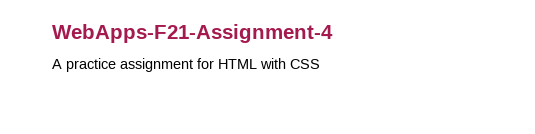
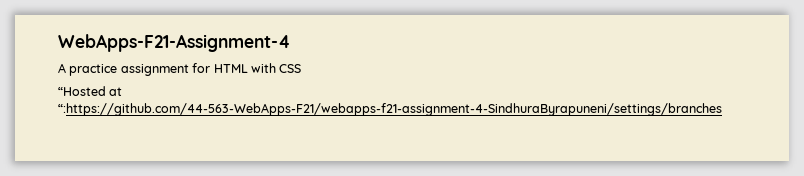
+ “Hosted at “:https://github.com/44-563-WebApps-F21/webapps-f21-assignment-4-SindhuraByrapuneni/settings/branches

